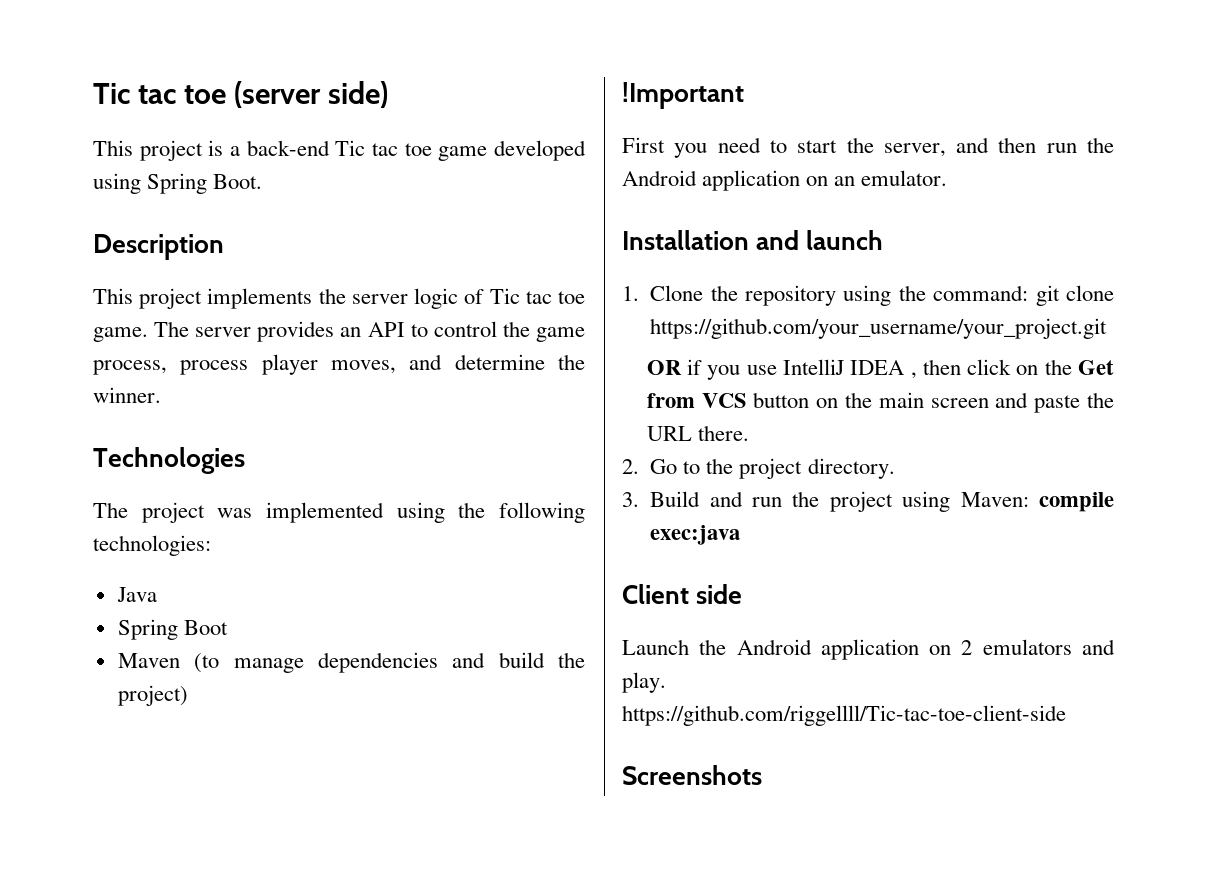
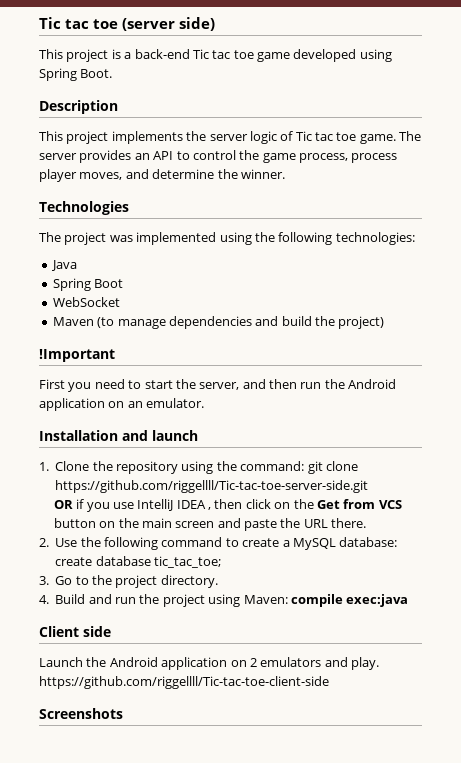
+ WebSocket
- 1. Clone the repository using the command: git clone https://github.com/your_username/your_project.git
+ 1. Clone the repository using the command: git clone https://github.com/riggellll/Tic-tac-toe-server-side.git
- 2. Go to the project directory.
+ 2. Use the following command to create a MySQL database: create database tic_tac_toe;
+ 3. Go to the project directory.
- 3. Build and run the project using Maven: compile exec:java
+ 4. Build and run the project using Maven: compile exec:java

